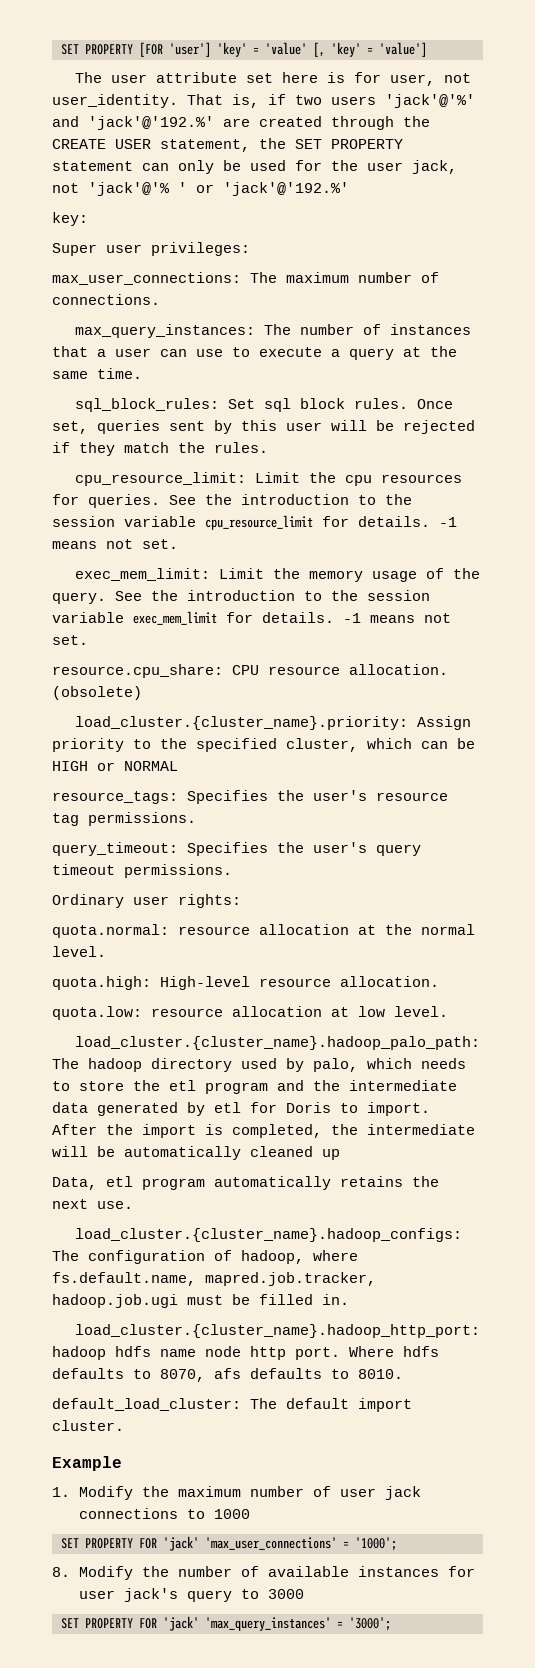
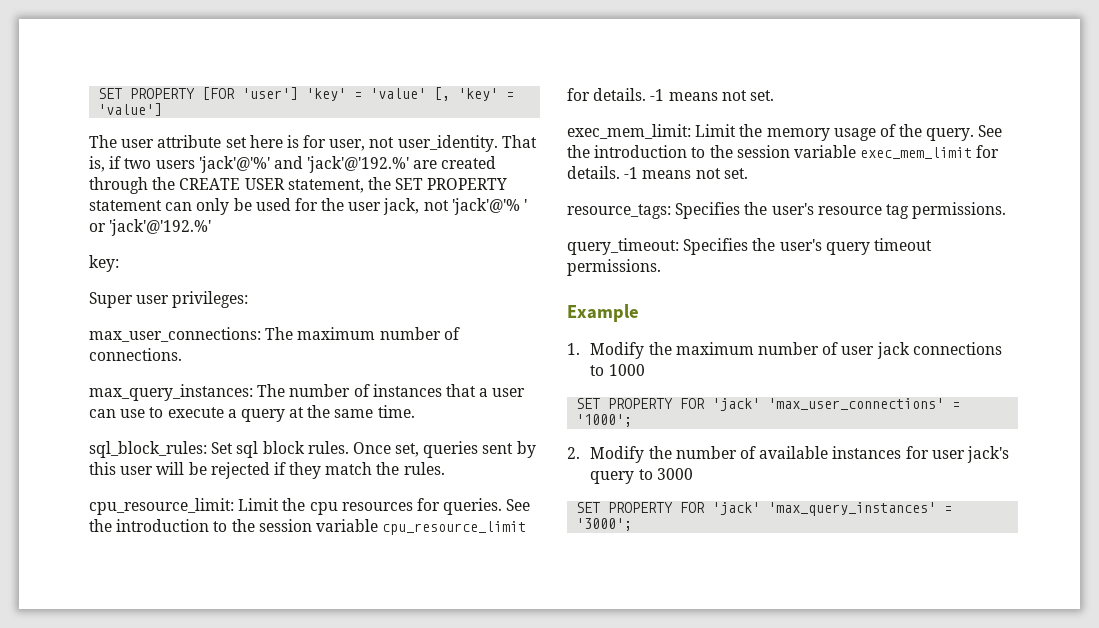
- resource.cpu_share: CPU resource allocation. (obsolete)
- load_cluster.{cluster_name}.priority: Assign priority to the specified cluster, which can be HIGH or NORMAL
- Ordinary user rights:
- quota.normal: resource allocation at the normal level.
- quota.high: High-level resource allocation.
- quota.low: resource allocation at low level.
- load_cluster.{cluster_name}.hadoop_palo_path: The hadoop directory used by palo, which needs to store the etl program and the intermediate data generated by etl for Doris to import. After the import is completed, the intermediate will be automatically cleaned up
- Data, etl program automatically retains the next use.
- load_cluster.{cluster_name}.hadoop_configs: The configuration of hadoop, where fs.default.name, mapred.job.tracker, hadoop.job.ugi must be filled in.
- load_cluster.{cluster_name}.hadoop_http_port: hadoop hdfs name node http port. Where hdfs defaults to 8070, afs defaults to 8010.
- default_load_cluster: The default import cluster.
- 8. Modify the number of available instances for user jack's query to 3000
+ 2. Modify the number of available instances for user jack's query to 3000

